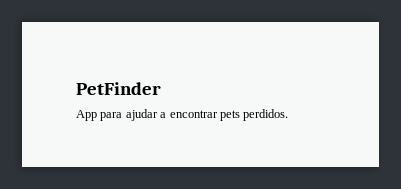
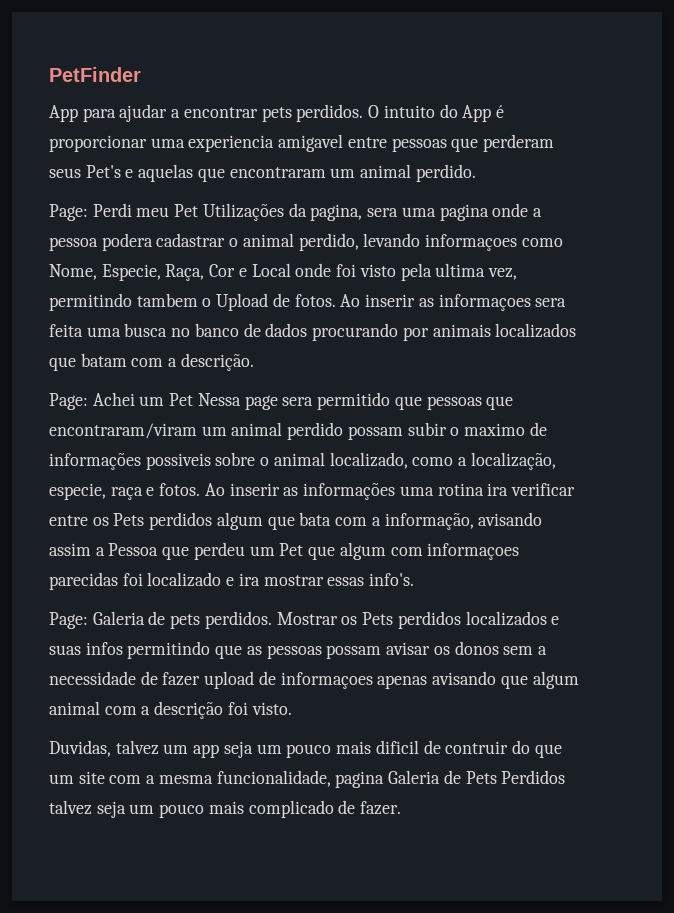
+ O intuito do App é proporcionar uma experiencia amigavel entre pessoas que perderam seus Pet's e aquelas que encontraram um animal perdido.
+ Page: Perdi meu Pet Utilizações da pagina, sera uma pagina onde a pessoa podera cadastrar o animal perdido, levando informaçoes como Nome, Especie, Raça, Cor e Local onde foi visto pela ultima vez, permitindo tambem o Upload de fotos. Ao inserir as informaçoes sera feita uma busca no banco de dados procurando por animais localizados que batam com a descrição.
+ Page: Achei um Pet Nessa page sera permitido que pessoas que encontraram/viram um animal perdido possam subir o maximo de informações possiveis sobre o animal localizado, como a localização, especie, raça e fotos. Ao inserir as informações uma rotina ira verificar entre os Pets perdidos algum que bata com a informação, avisando assim a Pessoa que perdeu um Pet que algum com informaçoes parecidas foi localizado e ira mostrar essas info's.
+ Page: Galeria de pets perdidos. Mostrar os Pets perdidos localizados e suas infos permitindo que as pessoas possam avisar os donos sem a necessidade de fazer upload de informaçoes apenas avisando que algum animal com a descrição foi visto.
+ Duvidas, talvez um app seja um pouco mais dificil de contruir do que um site com a mesma funcionalidade, pagina Galeria de Pets Perdidos talvez seja um pouco mais complicado de fazer.

